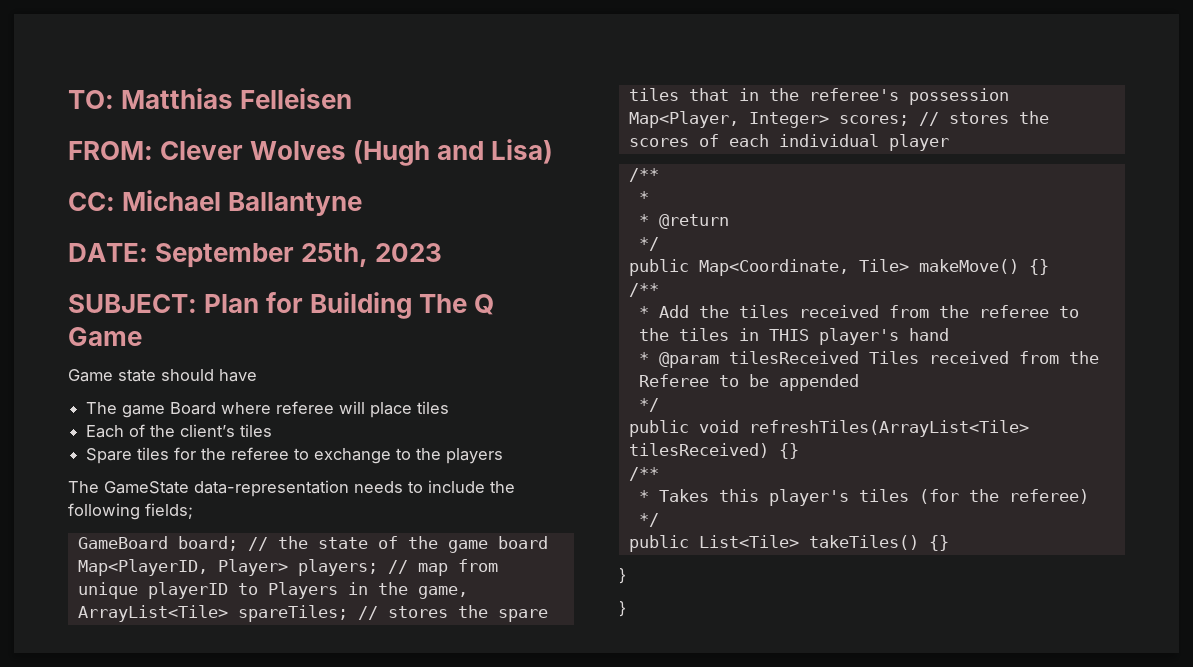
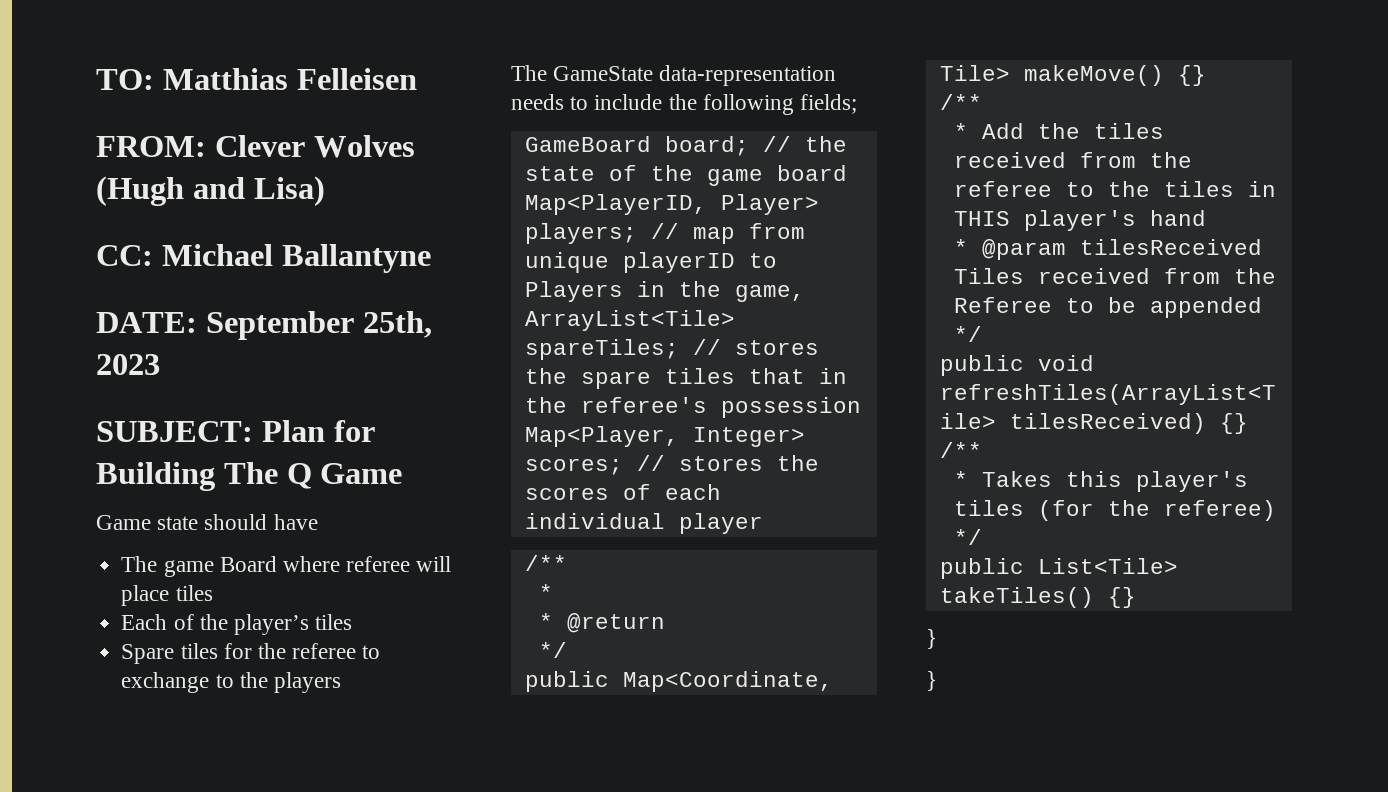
- Each of the client’s tiles
+ Each of the player’s tiles

